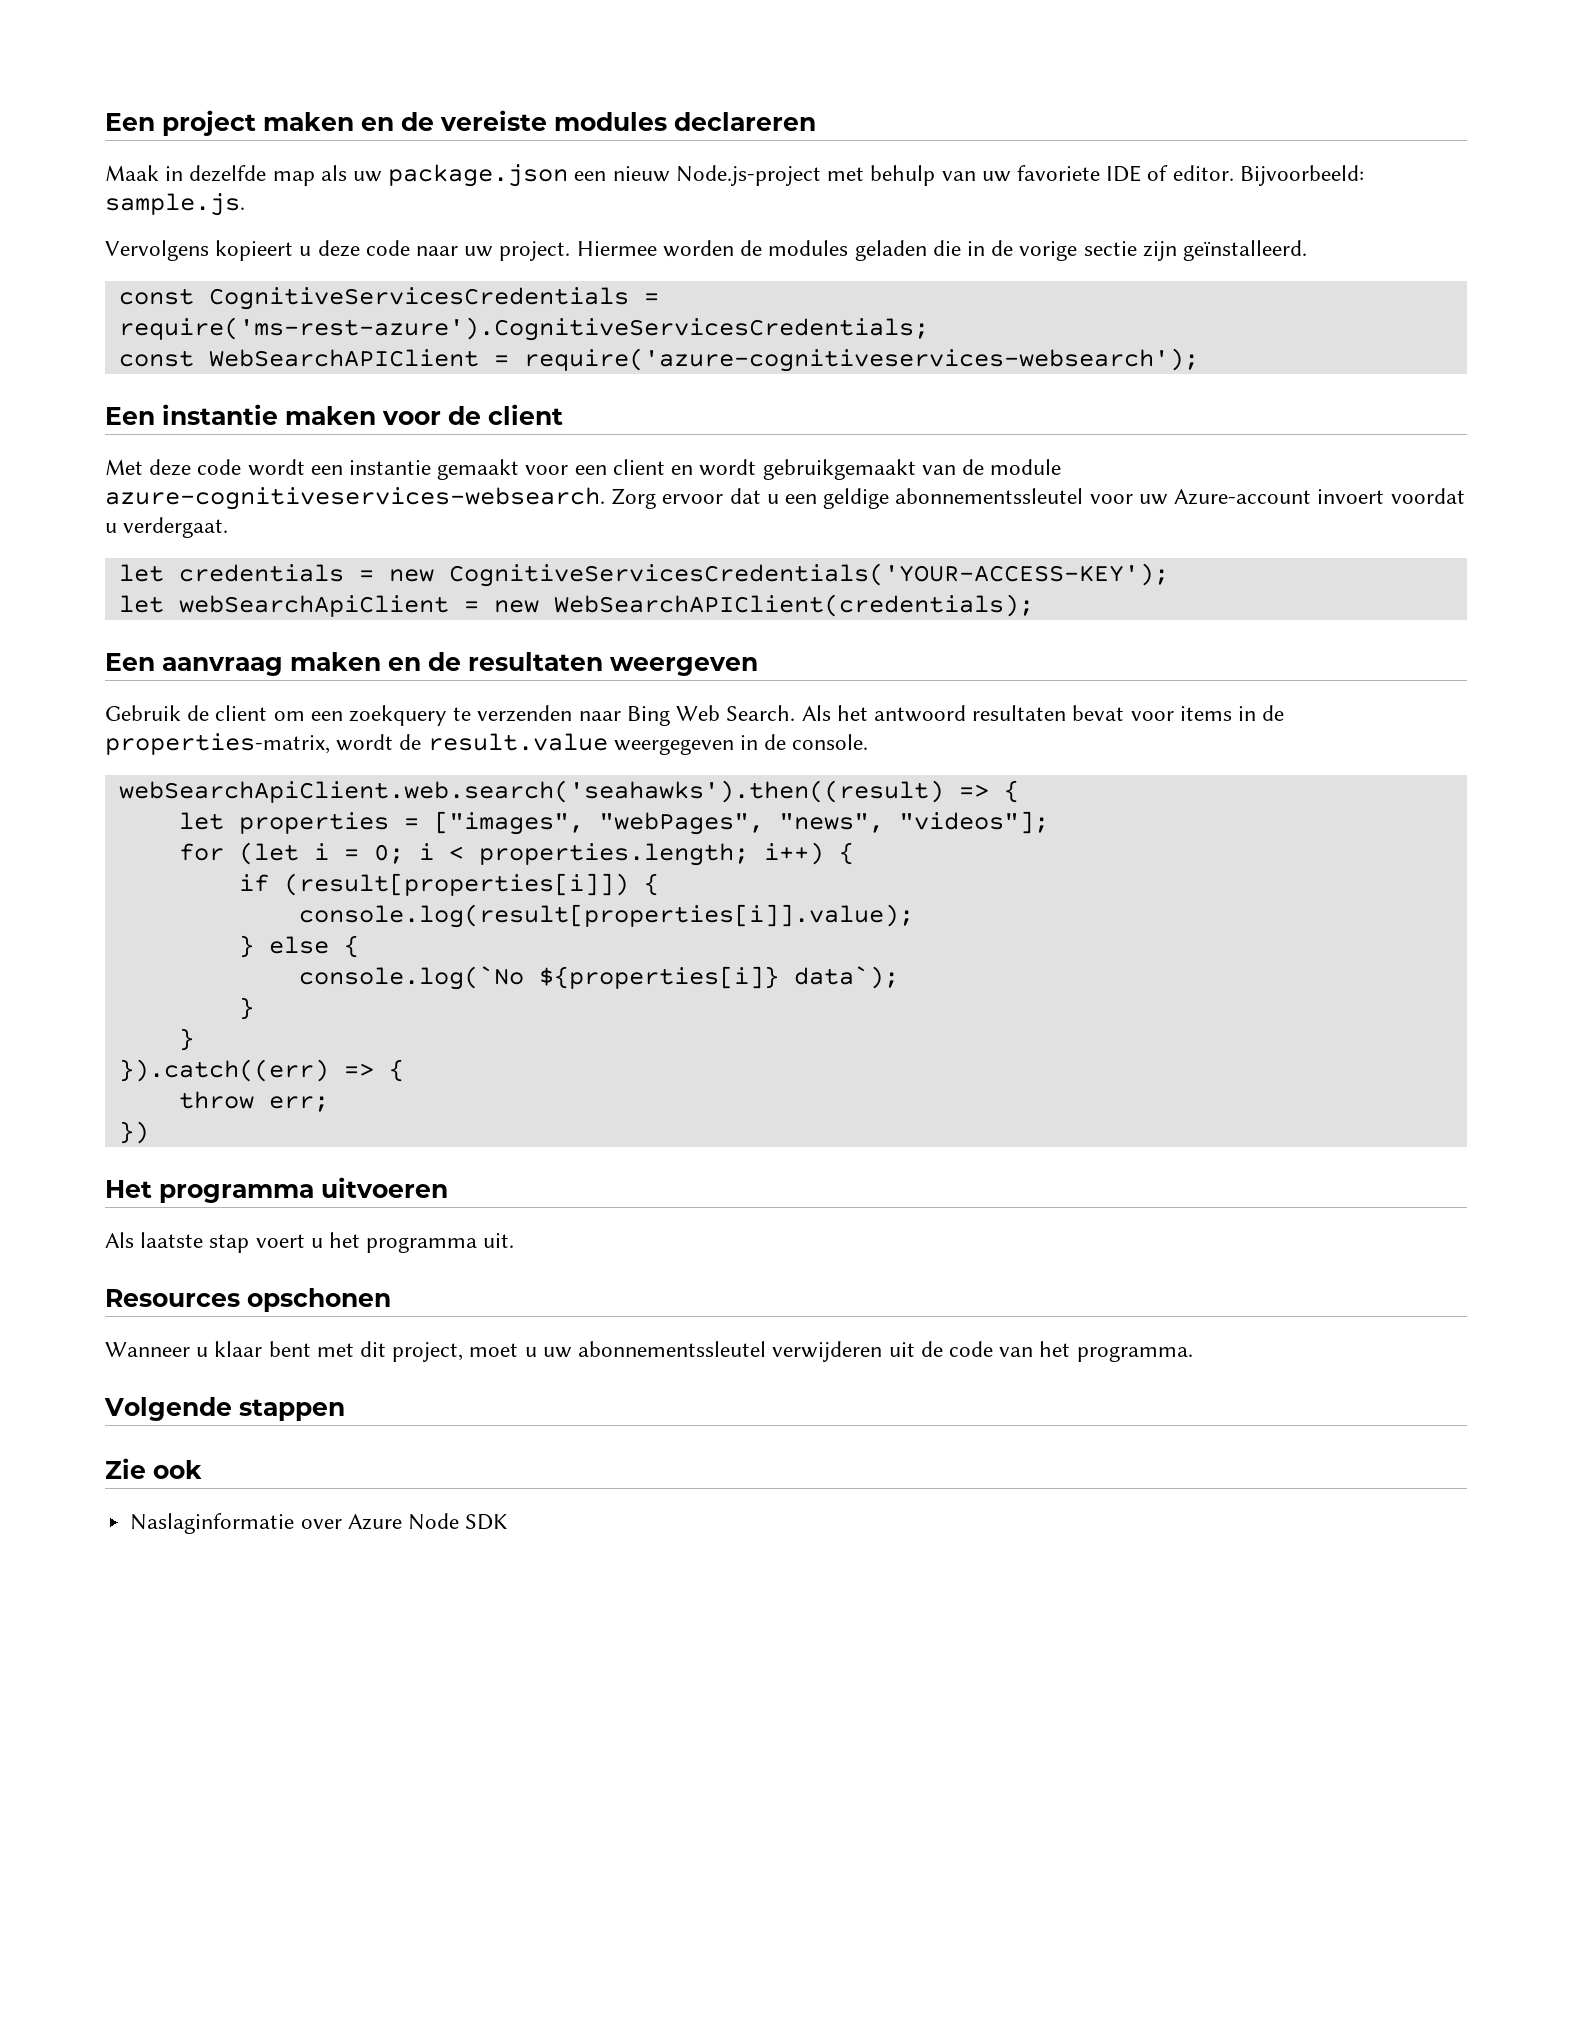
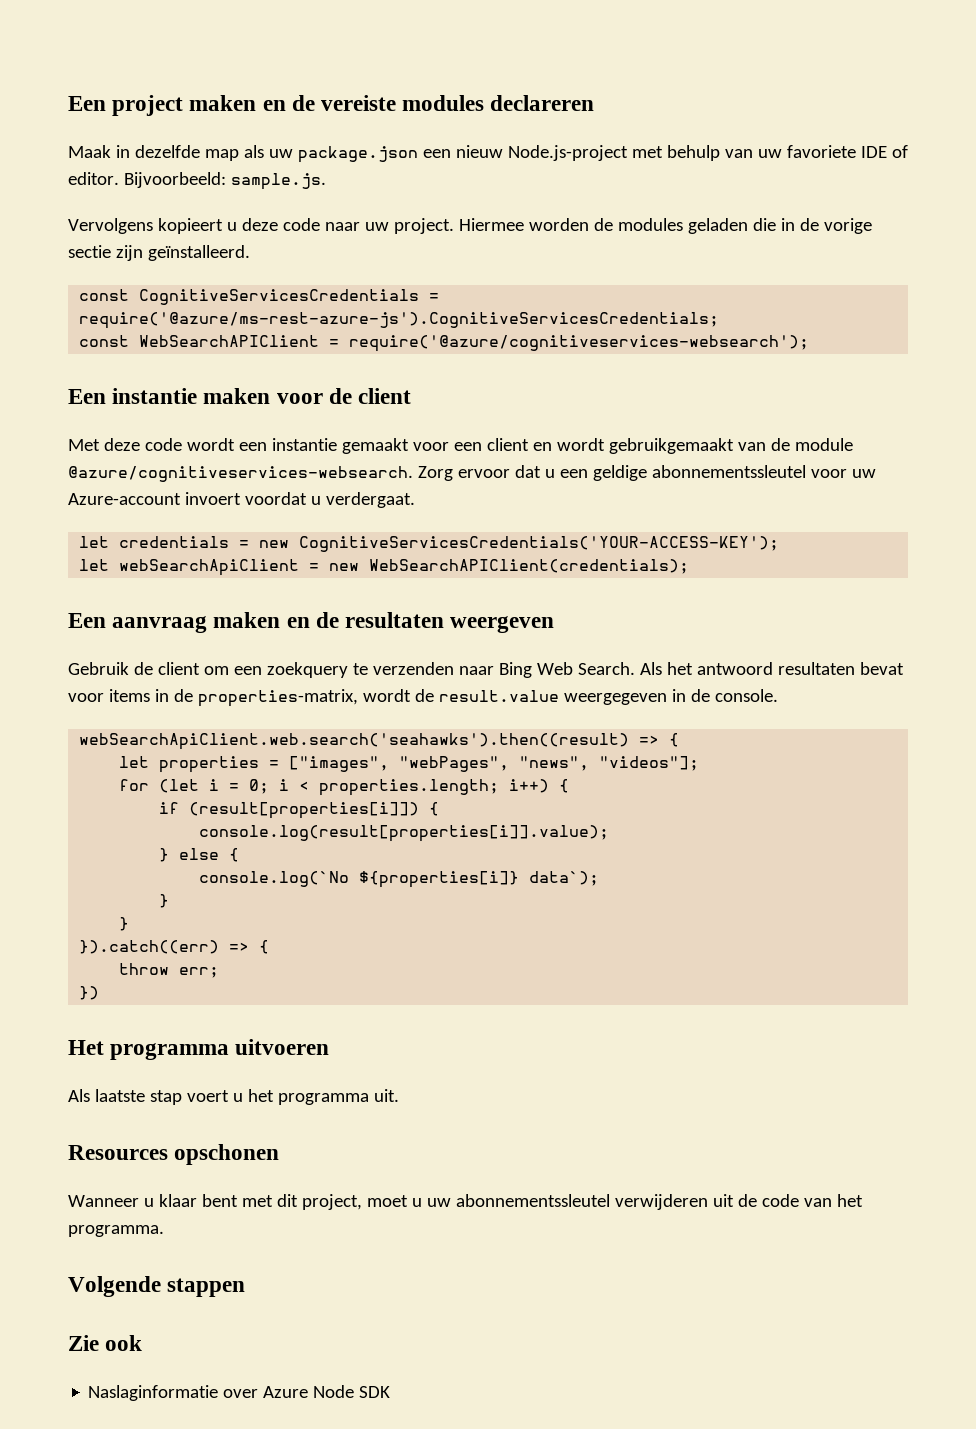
- const CognitiveServicesCredentials = require('ms-rest-azure').CognitiveServicesCredentials;
+ const CognitiveServicesCredentials = require('@azure/ms-rest-azure-js').CognitiveServicesCredentials;
- const WebSearchAPIClient = require('azure-cognitiveservices-websearch');
+ const WebSearchAPIClient = require('@azure/cognitiveservices-websearch');
- Met deze code wordt een instantie gemaakt voor een client en wordt gebruikgemaakt van de module azure-cognitiveservices-websearch.
+ Met deze code wordt een instantie gemaakt voor een client en wordt gebruikgemaakt van de module @azure/cognitiveservices-websearch.

